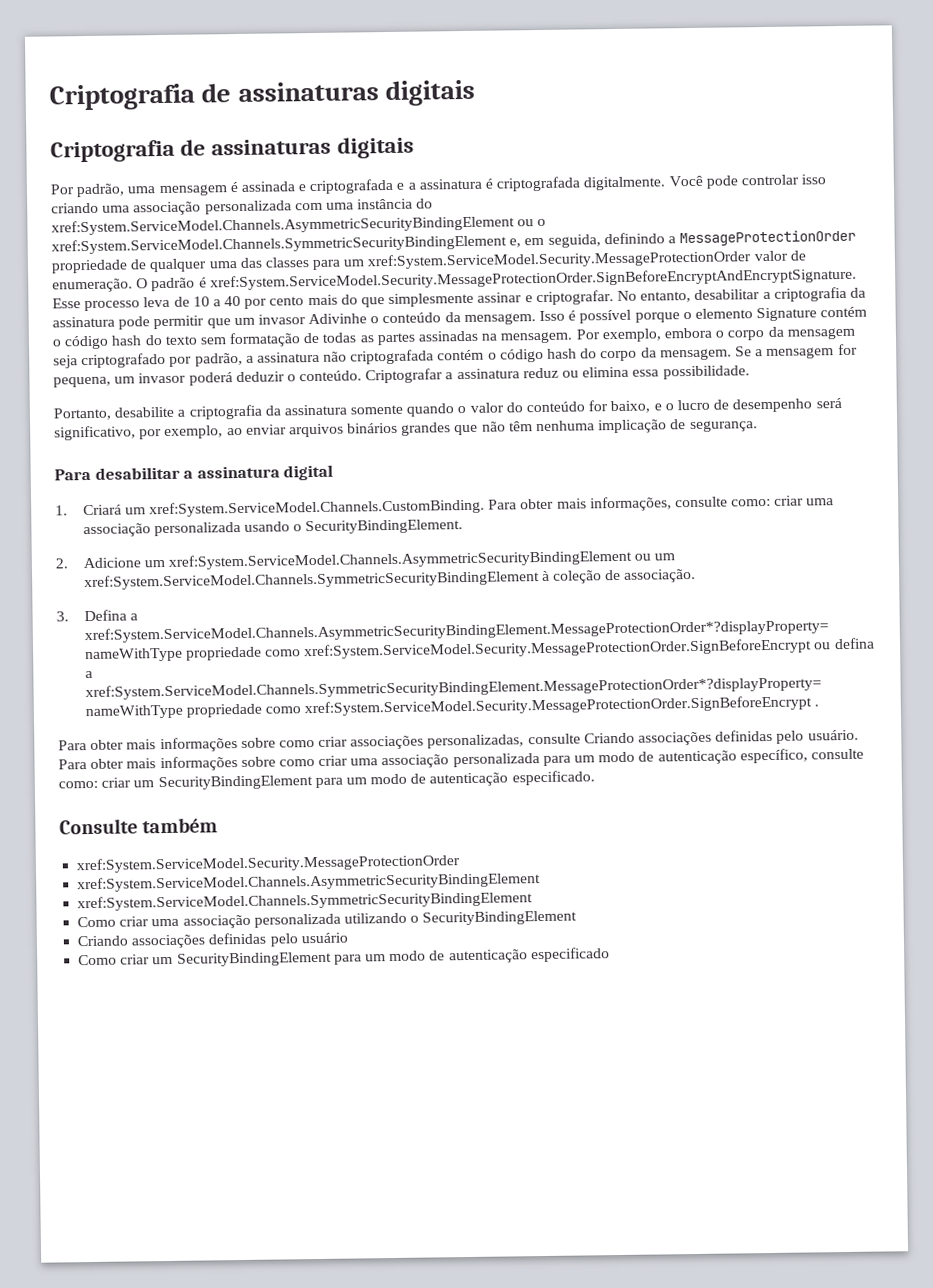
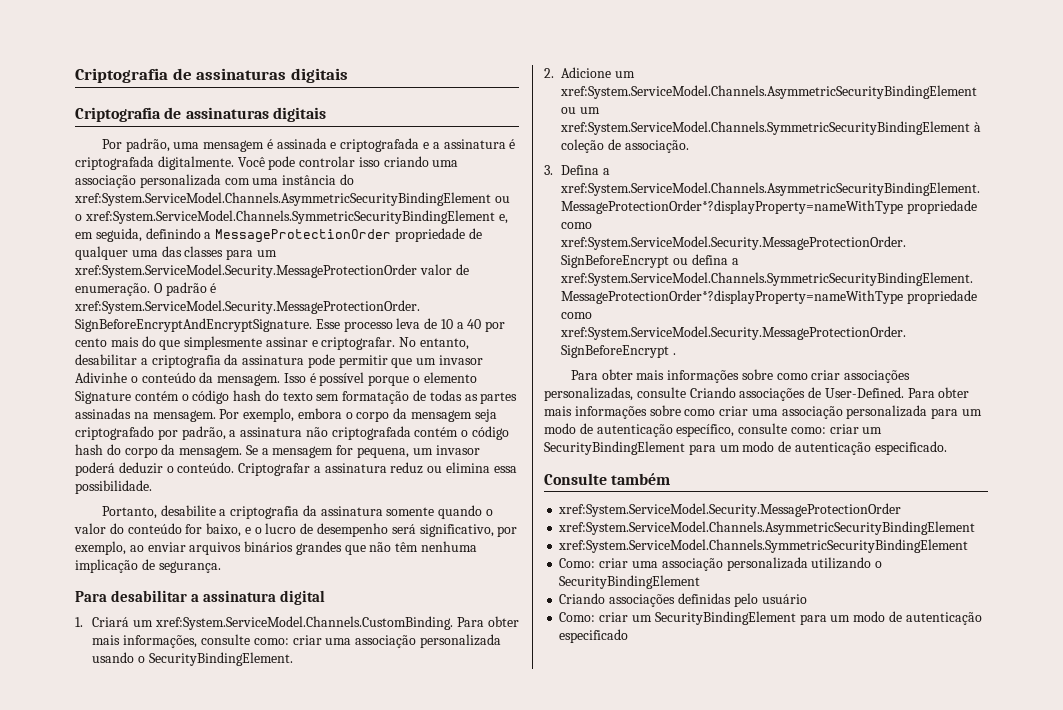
- Para obter mais informações sobre como criar associações personalizadas, consulte Criando associações definidas pelo usuário.
+ Para obter mais informações sobre como criar associações personalizadas, consulte Criando associações de User-Defined.
- Como criar uma associação personalizada utilizando o SecurityBindingElement
+ Como: criar uma associação personalizada utilizando o SecurityBindingElement
- Como criar um SecurityBindingElement para um modo de autenticação especificado
+ Como: criar um SecurityBindingElement para um modo de autenticação especificado

